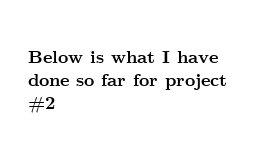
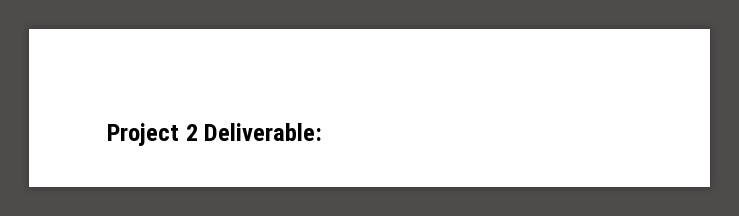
- Below is what I have done so far for project #2
+ Project 2 Deliverable:

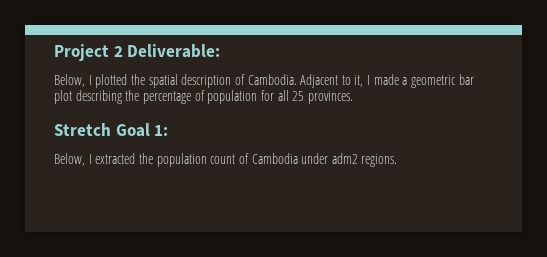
+ Below, I plotted the spatial description of Cambodia. Adjacent to it, I made a geometric bar plot describing the percentage of population for all 25 provinces.
+ Stretch Goal 1:
+ Below, I extracted the population count of Cambodia under adm2 regions.

